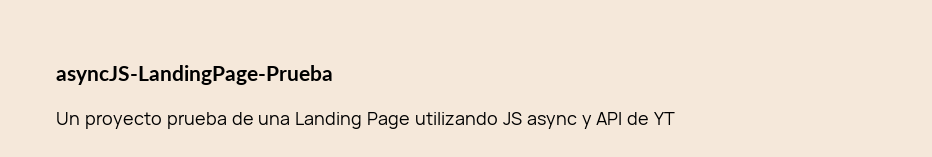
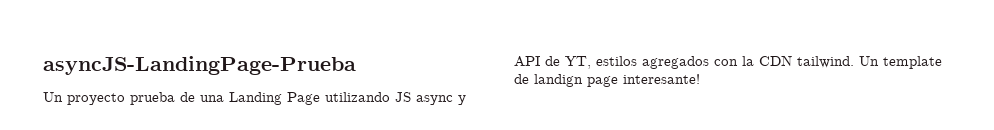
- Un proyecto prueba de una Landing Page utilizando JS async y API de YT
+ Un proyecto prueba de una Landing Page utilizando JS async y API de YT, estilos agregados con la CDN tailwind. Un template de landign page interesante!

